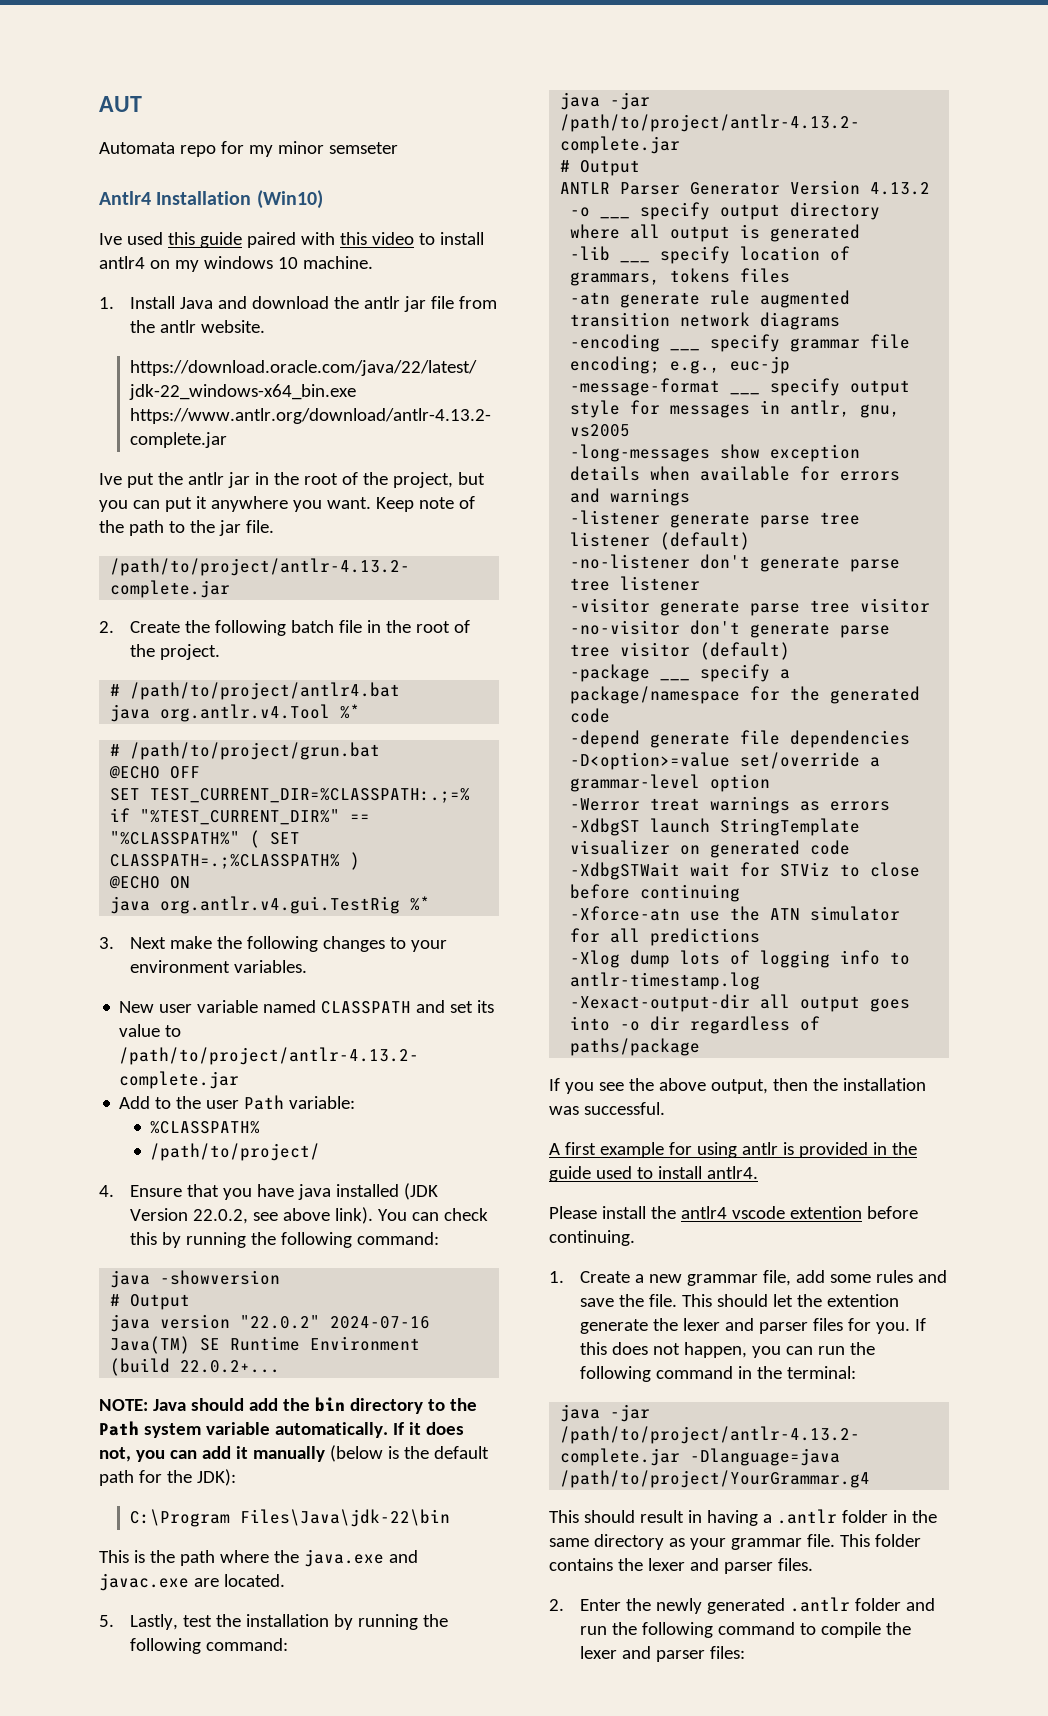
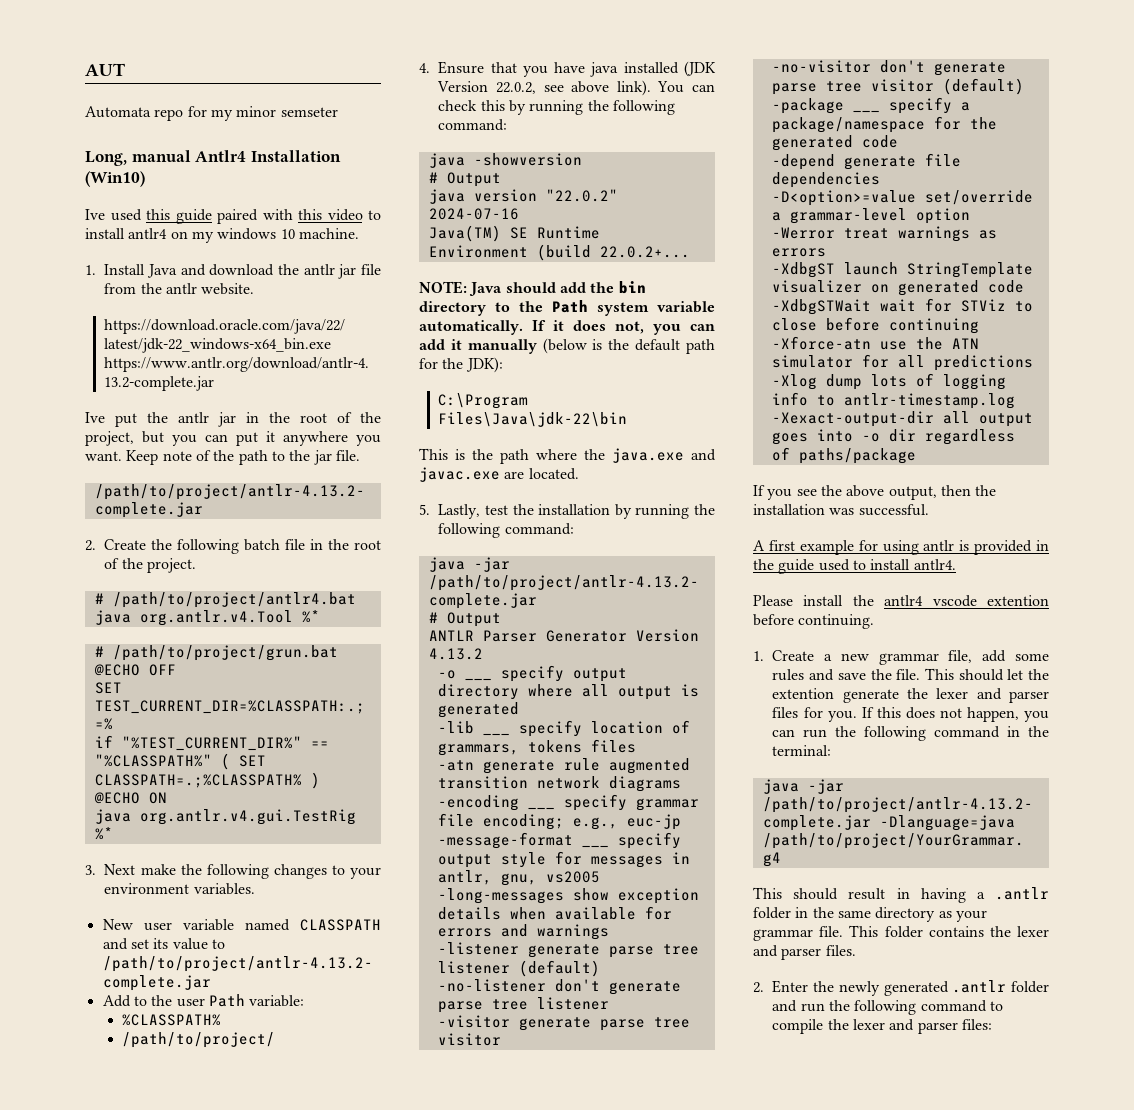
- Antlr4 Installation (Win10)
+ Long, manual Antlr4 Installation (Win10)

